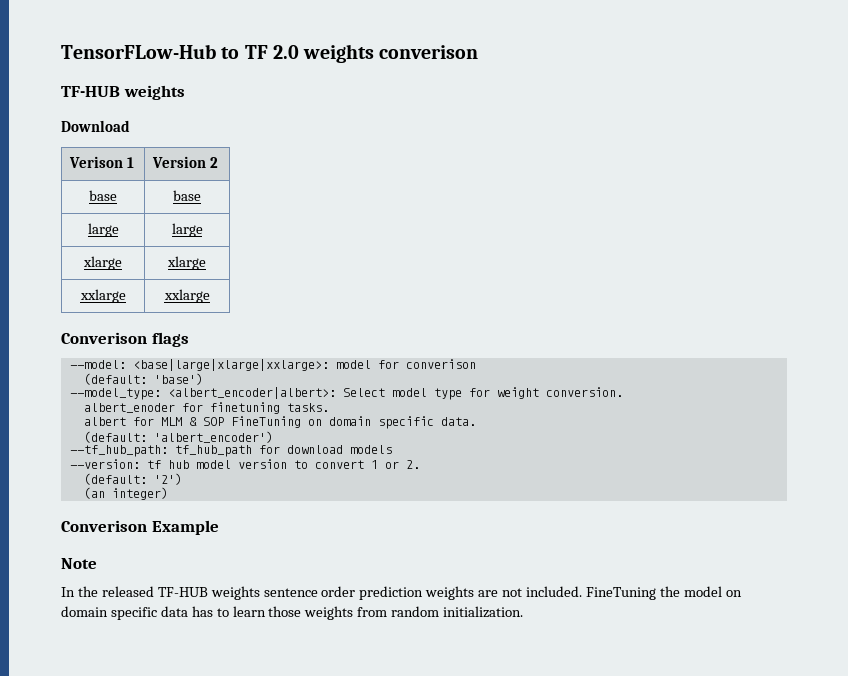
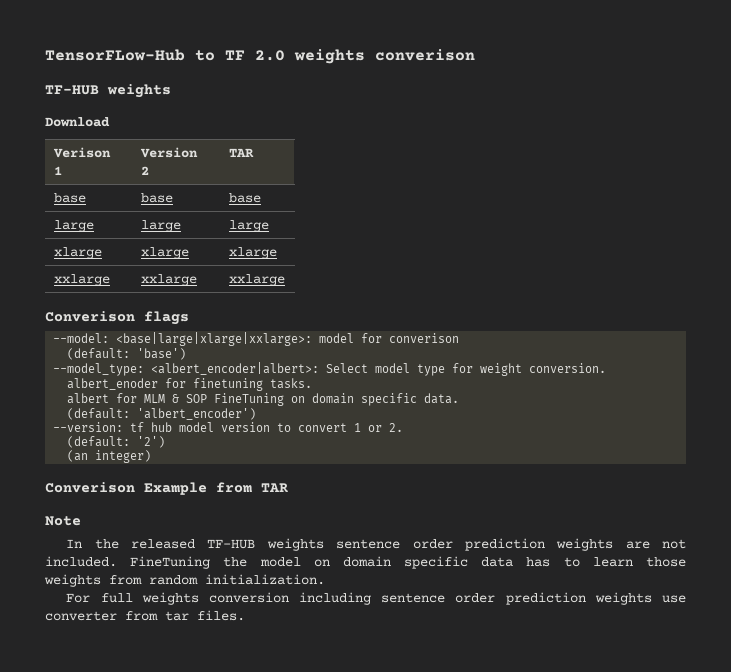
- Verison 1 | Version 2
- base | base
- large | large
- xlarge | xlarge
- xxlarge | xxlarge
+ Verison 1 | Version 2 | TAR
+ base | base | base
+ large | large | large
+ xlarge | xlarge | xlarge
+ xxlarge | xxlarge | xxlarge
- --tf_hub_path: tf_hub_path for download models
- Converison Example
+ Converison Example from TAR
+ For full weights conversion including sentence order prediction weights use converter from tar files.

